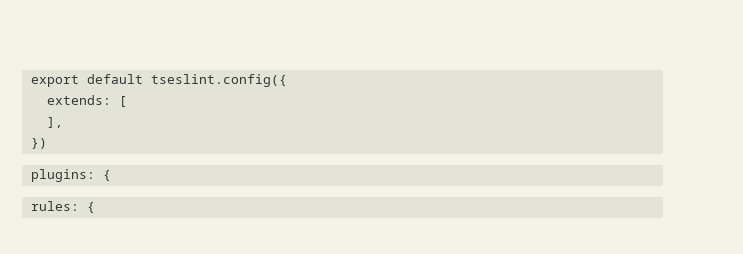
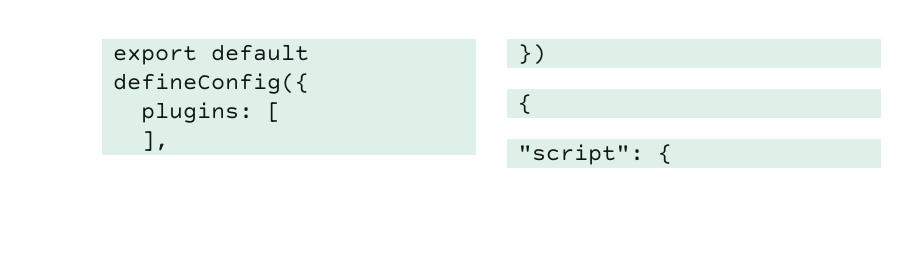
- export default tseslint.config({
- extends: [
+ export default defineConfig({
+ plugins: [
  })
- plugins: {
+ {
- rules: {
+ "script": {

